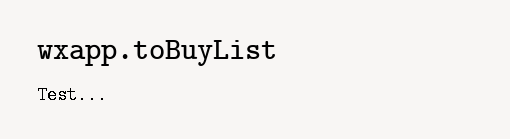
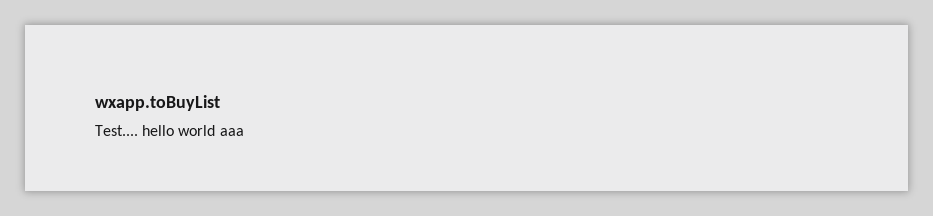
- Test...
+ Test.... hello world aaa

